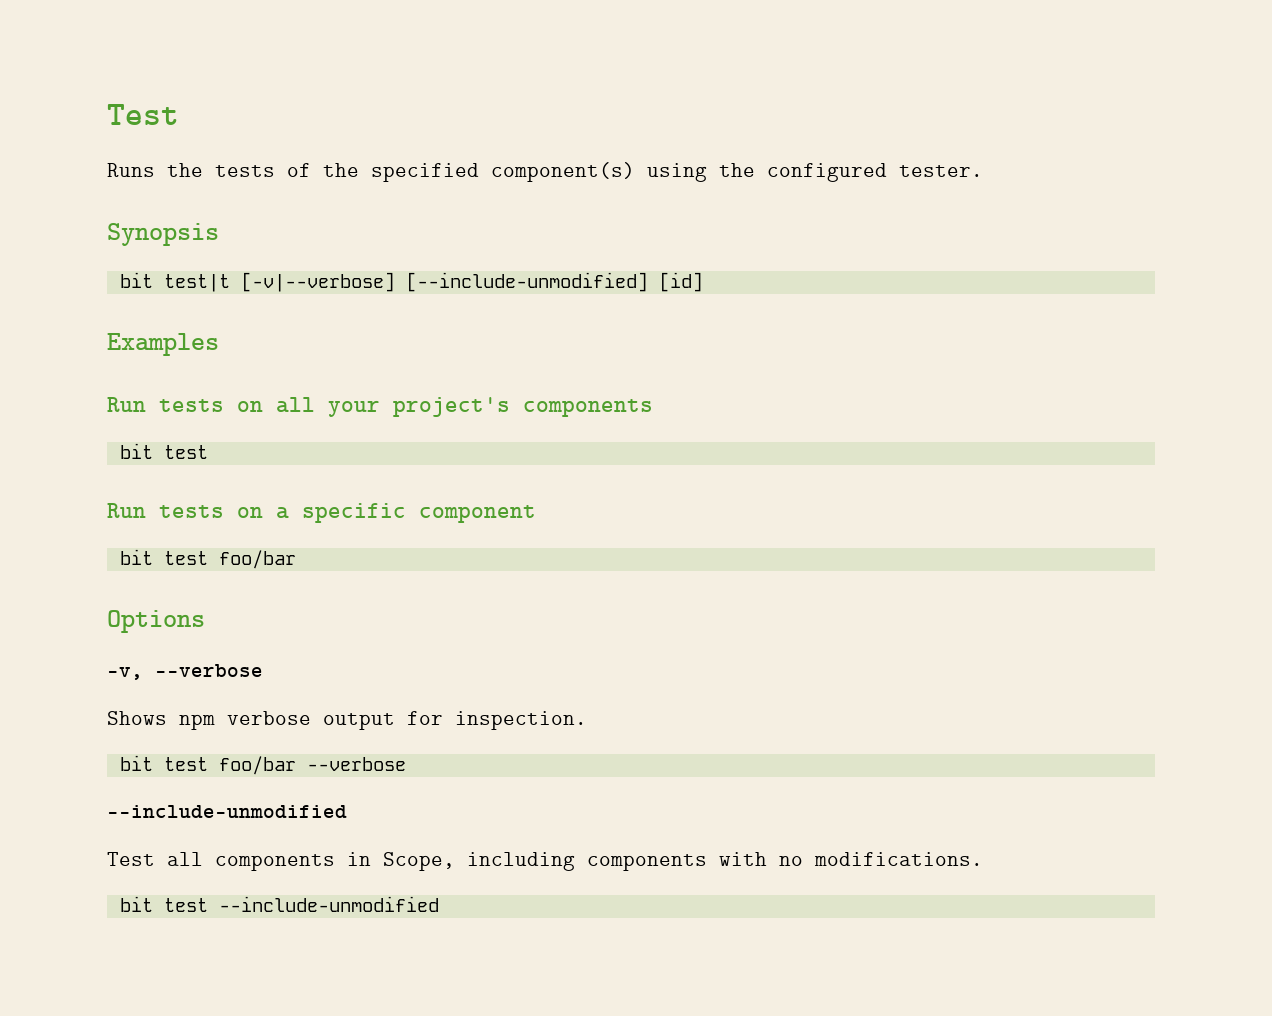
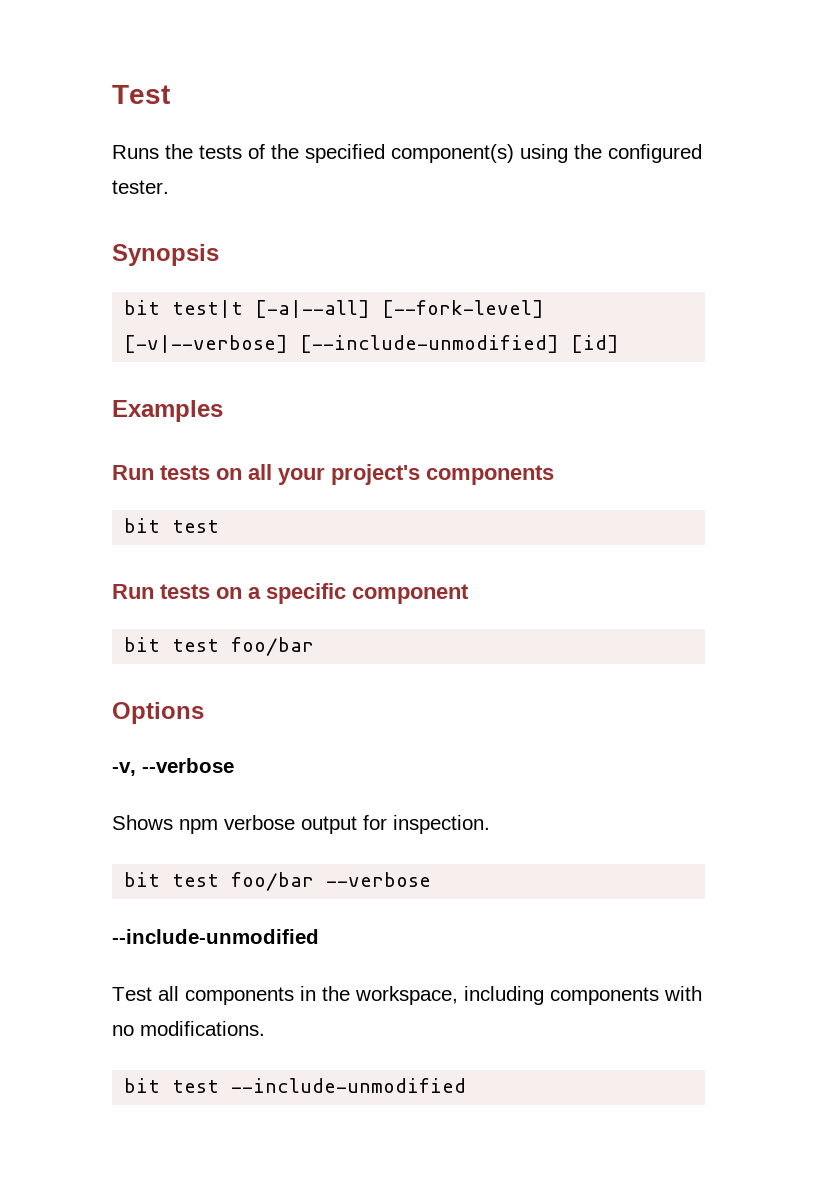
- bit test|t [-v|--verbose] [--include-unmodified] [id]
+ bit test|t [-a|--all] [--fork-level] [-v|--verbose] [--include-unmodified] [id]
- Test all components in Scope, including components with no modifications.
+ Test all components in the workspace, including components with no modifications.

